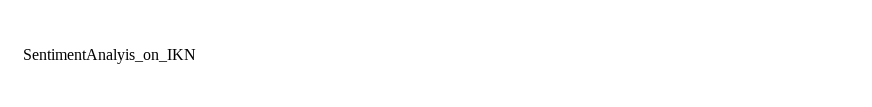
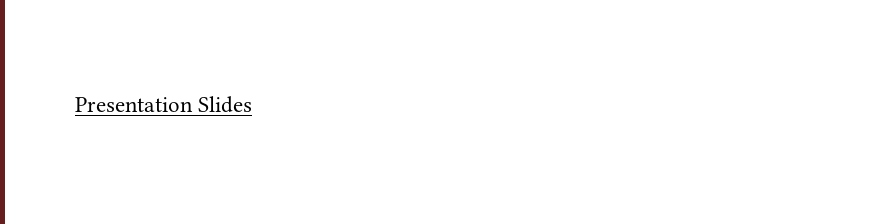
- SentimentAnalyis_on_IKN
+ Presentation Slides

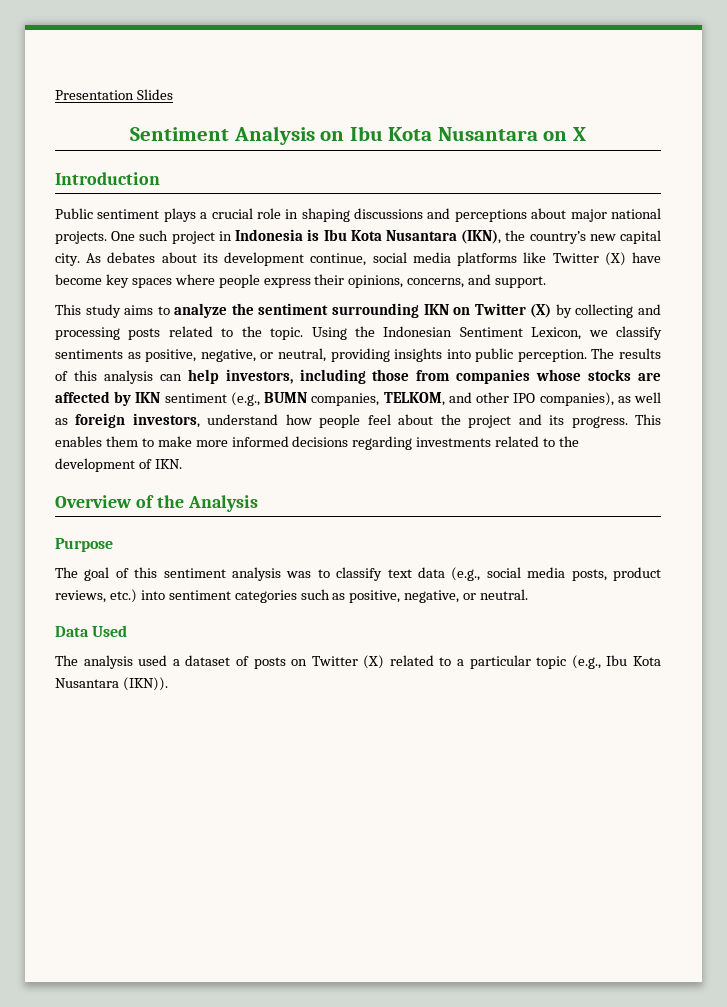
+ Sentiment Analysis on Ibu Kota Nusantara on X
+ Introduction
+ Public sentiment plays a crucial role in shaping discussions and perceptions about major national projects. One such project in Indonesia is Ibu Kota Nusantara (IKN), the country’s new capital city. As debates about its development continue, social media platforms like Twitter (X) have become key spaces where people express their opinions, concerns, and support.
+ This study aims to analyze the sentiment surrounding IKN on Twitter (X) by collecting and processing posts related to the topic. Using the Indonesian Sentiment Lexicon, we classify sentiments as positive, negative, or neutral, providing insights into public perception. The results of this analysis can help investors, including those from companies whose stocks are affected by IKN sentiment (e.g., BUMN companies, TELKOM, and other IPO companies), as well as foreign investors, understand how people feel about the project and its progress. This enables them to make more informed decisions regarding investments related to the development of IKN.
+ Overview of the Analysis
+ Purpose
+ The goal of this sentiment analysis was to classify text data (e.g., social media posts, product reviews, etc.) into sentiment categories such as positive, negative, or neutral.
+ Data Used
+ The analysis used a dataset of posts on Twitter (X) related to a particular topic (e.g., Ibu Kota Nusantara (IKN)).

